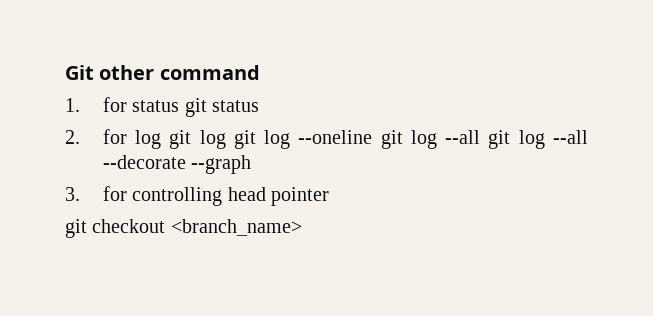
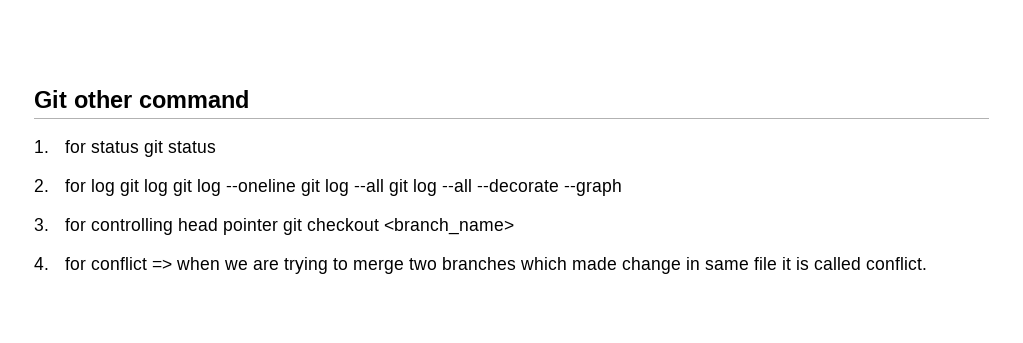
- 3. for controlling head pointer
- git checkout <branch_name>
+ 3. for controlling head pointer git checkout <branch_name>
+ 4. for conflict => when we are trying to merge two branches which made change in same file it is called conflict.

